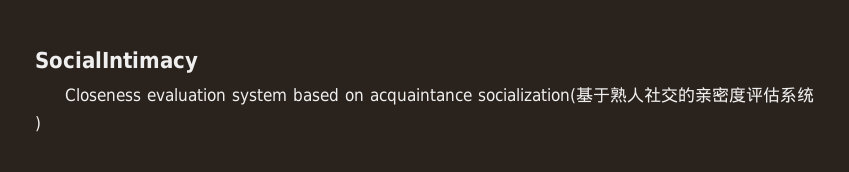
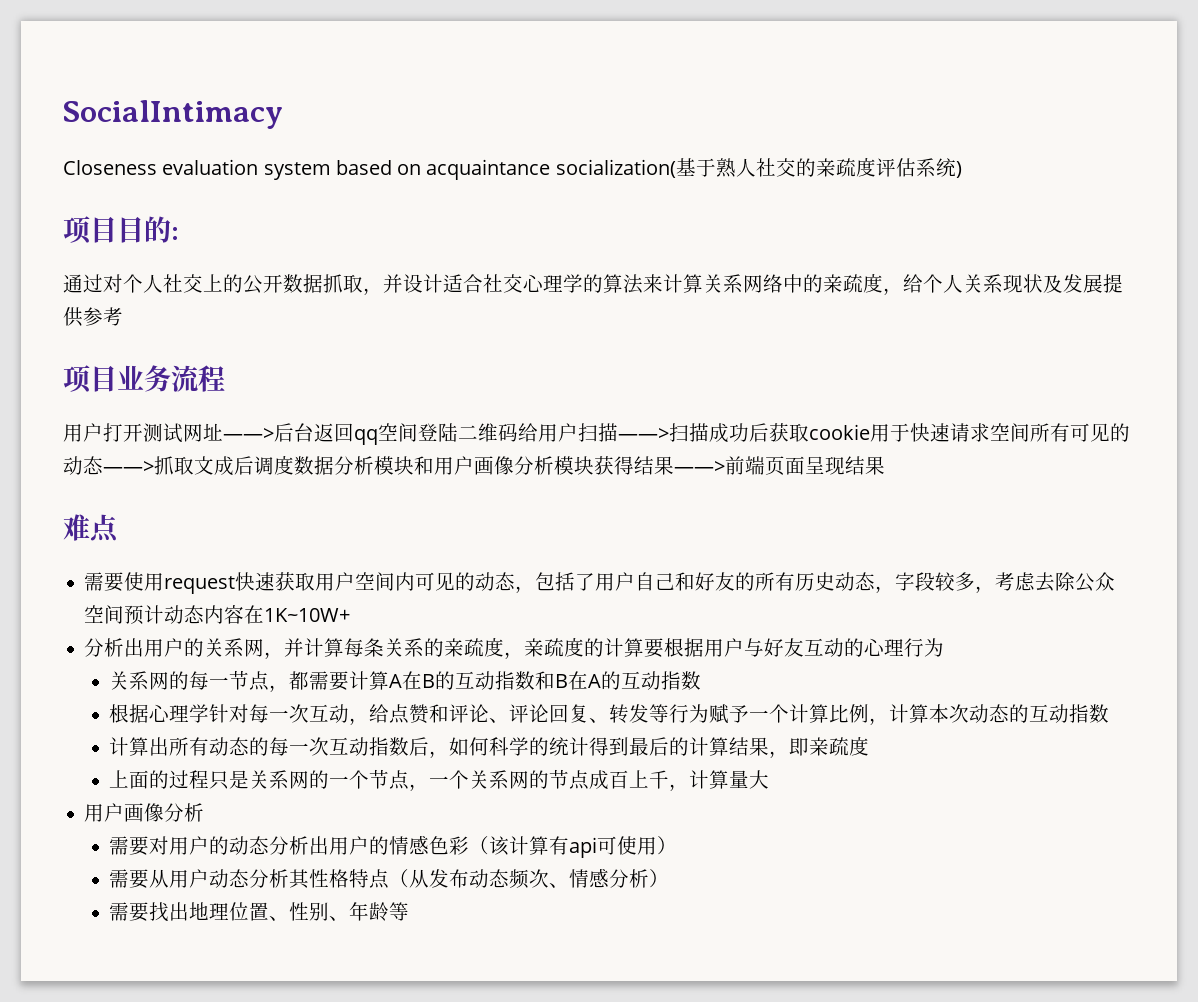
- Closeness evaluation system based on acquaintance socialization(基于熟人社交的亲密度评估系统)
+ Closeness evaluation system based on acquaintance socialization(基于熟人社交的亲疏度评估系统)
+ 项目目的:
+ 通过对个人社交上的公开数据抓取，并设计适合社交心理学的算法来计算关系网络中的亲疏度，给个人关系现状及发展提供参考
+ 项目业务流程
+ 用户打开测试网址——>后台返回qq空间登陆二维码给用户扫描——>扫描成功后获取cookie用于快速请求空间所有可见的动态——>抓取文成后调度数据分析模块和用户画像分析模块获得结果——>前端页面呈现结果
+ 难点
+ 需要使用request快速获取用户空间内可见的动态，包括了用户自己和好友的所有历史动态，字段较多，考虑去除公众空间预计动态内容在1K~10W+
+ 分析出用户的关系网，并计算每条关系的亲疏度，亲疏度的计算要根据用户与好友互动的心理行为
+ 关系网的每一节点，都需要计算A在B的互动指数和B在A的互动指数
+ 根据心理学针对每一次互动，给点赞和评论、评论回复、转发等行为赋予一个计算比例，计算本次动态的互动指数
+ 计算出所有动态的每一次互动指数后，如何科学的统计得到最后的计算结果，即亲疏度
+ 上面的过程只是关系网的一个节点，一个关系网的节点成百上千，计算量大
+ 用户画像分析
+ 需要对用户的动态分析出用户的情感色彩（该计算有api可使用）
+ 需要从用户动态分析其性格特点（从发布动态频次、情感分析）
+ 需要找出地理位置、性别、年龄等

